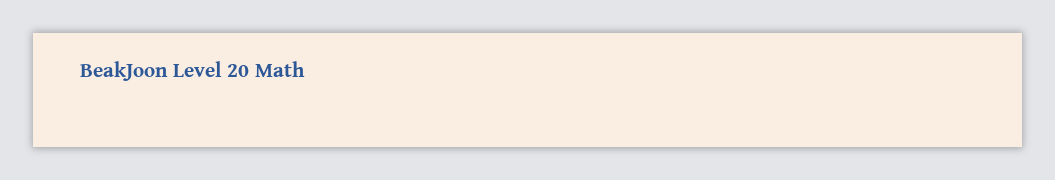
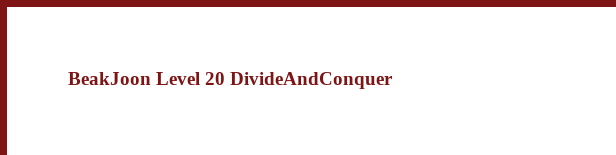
- BeakJoon Level 20 Math
+ BeakJoon Level 20 DivideAndConquer

